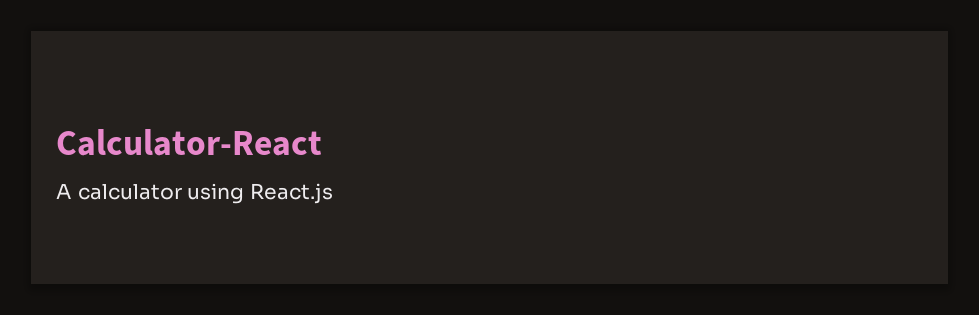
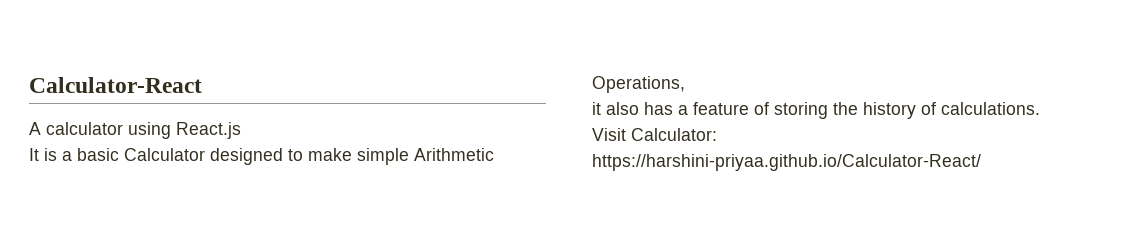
+ It is a basic Calculator designed to make simple Arithmetic Operations,
+ it also has a feature of storing the history of calculations.
+ Visit Calculator: https://harshini-priyaa.github.io/Calculator-React/

